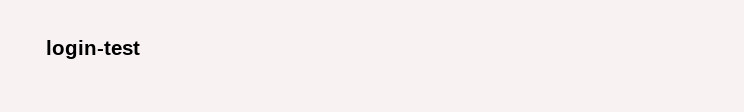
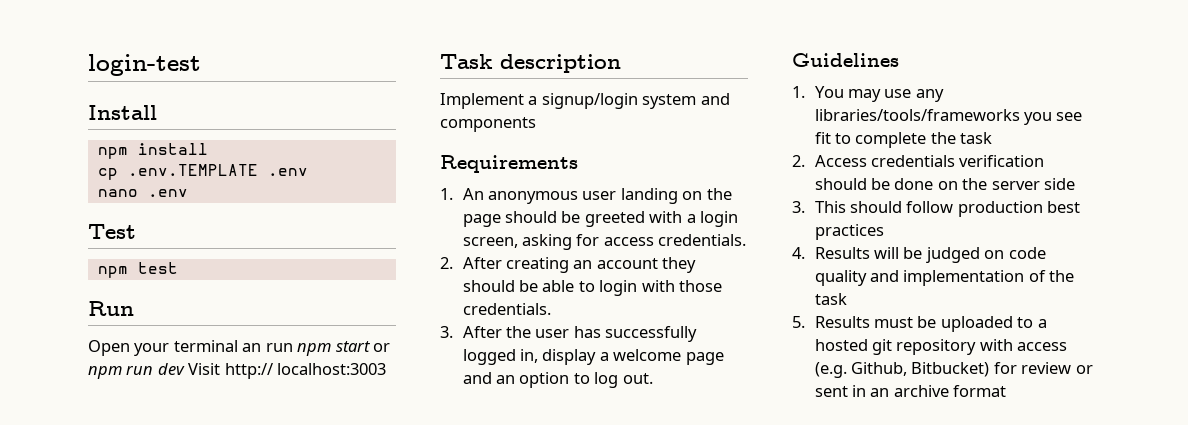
+ Install
+ npm install
+ cp .env.TEMPLATE .env
+ nano .env
+ Test
+ npm test
+ Run
+ Open your terminal an run npm start or npm run dev Visit http:// localhost:3003
+ Task description
+ Implement a signup/login system and components
+ Requirements
+ 1. An anonymous user landing on the page should be greeted with a login screen, asking for access credentials.
+ 2. After creating an account they should be able to login with those credentials.
+ 3. After the user has successfully logged in, display a welcome page and an option to log out.
+ Guidelines
+ 1. You may use any libraries/tools/frameworks you see fit to complete the task
+ 2. Access credentials verification should be done on the server side
+ 3. This should follow production best practices
+ 4. Results will be judged on code quality and implementation of the task
+ 5. Results must be uploaded to a hosted git repository with access (e.g. Github, Bitbucket) for review or sent in an archive format

